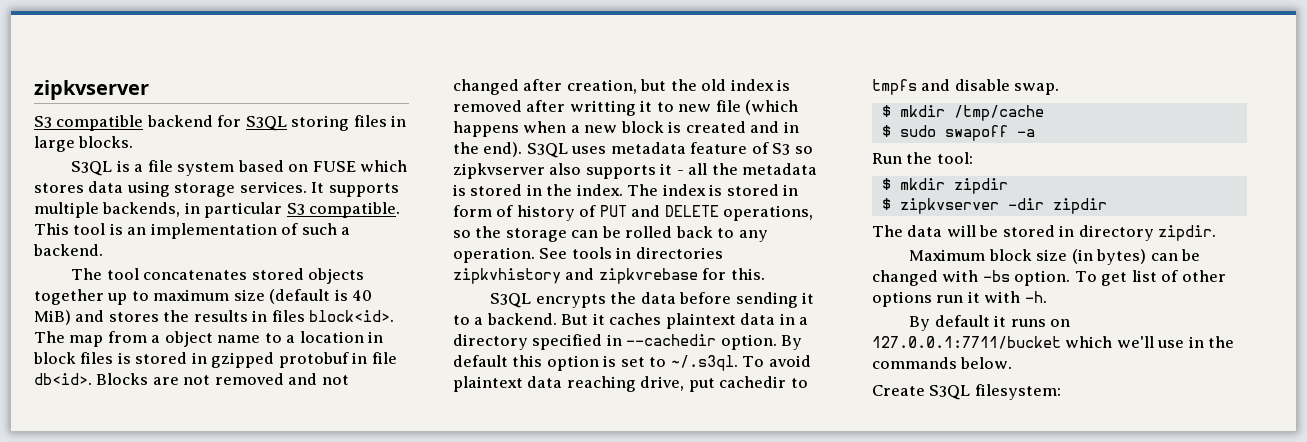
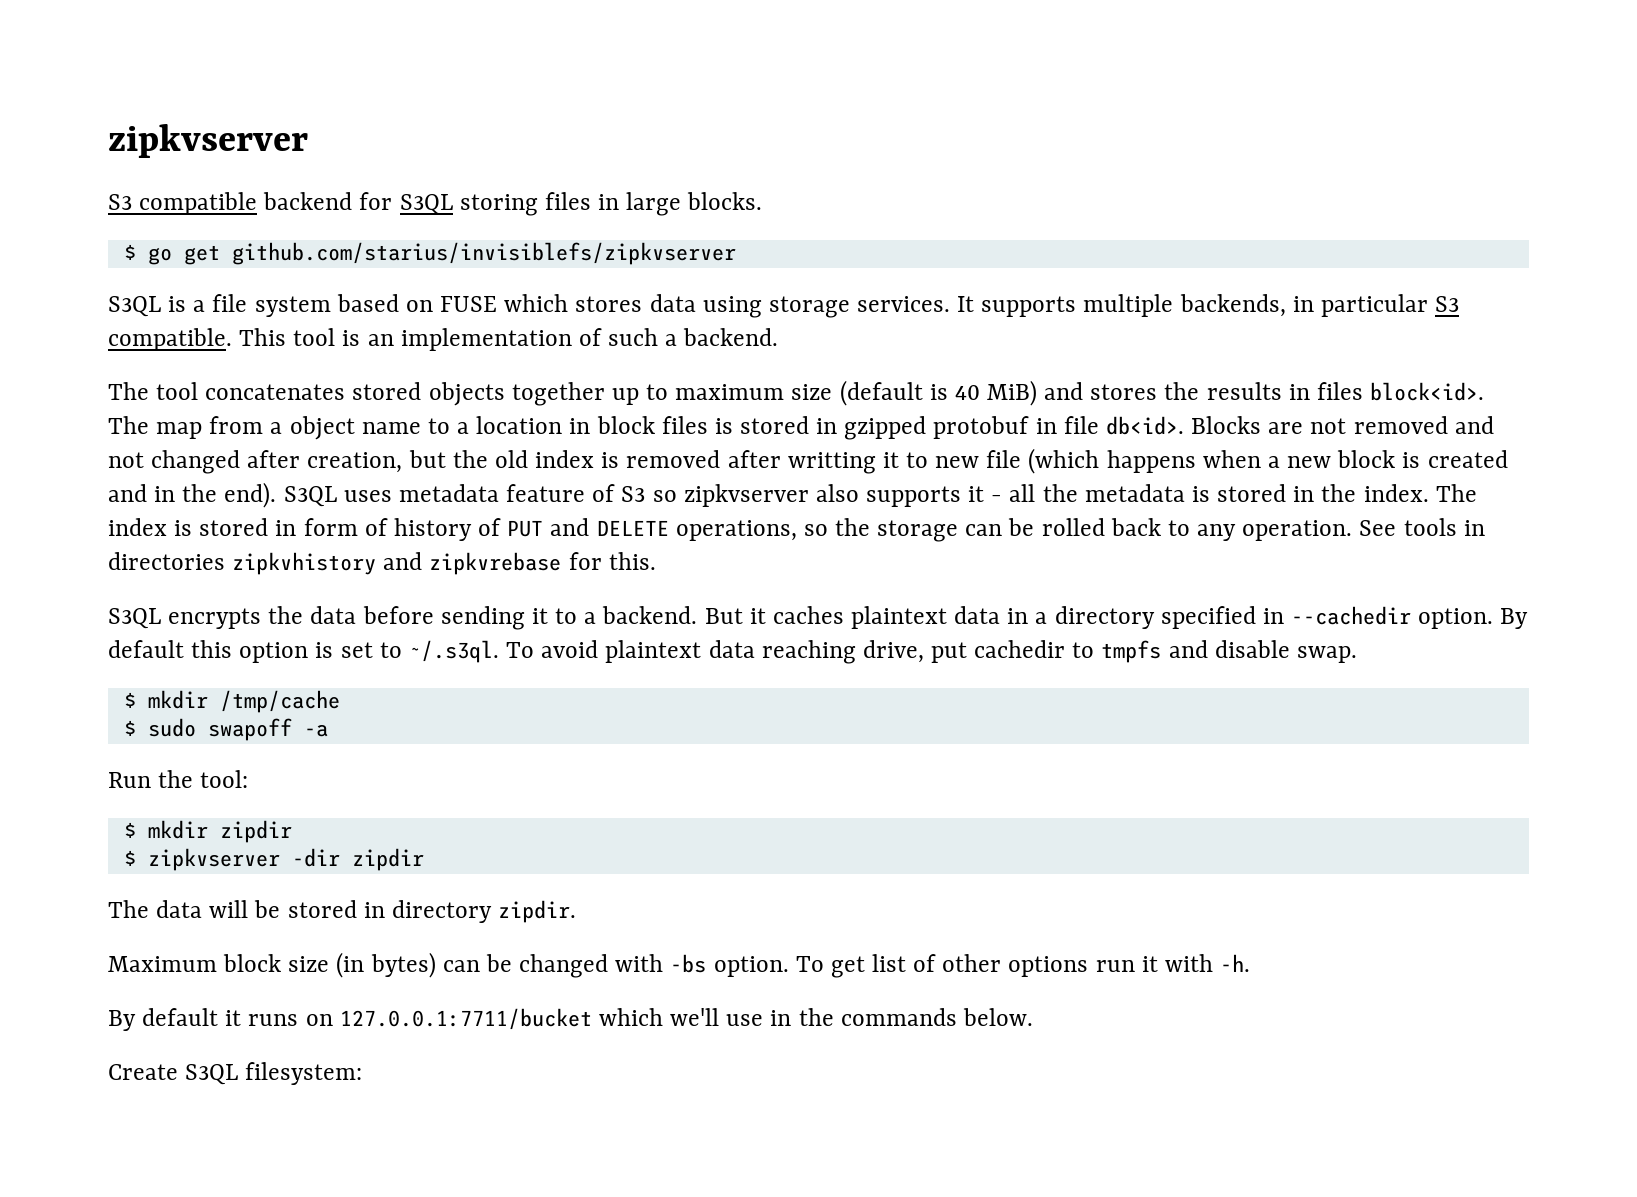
+ $ go get github.com/starius/invisiblefs/zipkvserver

